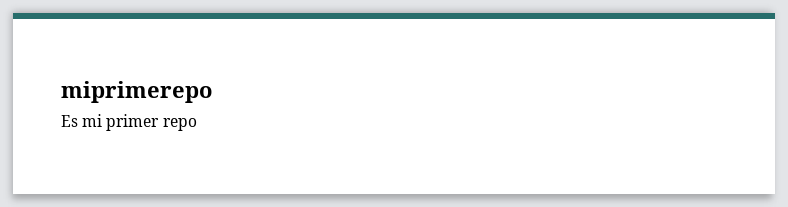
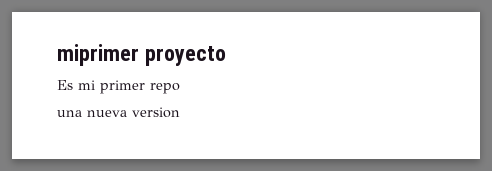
- miprimerepo
+ miprimer proyecto
+ una nueva version

